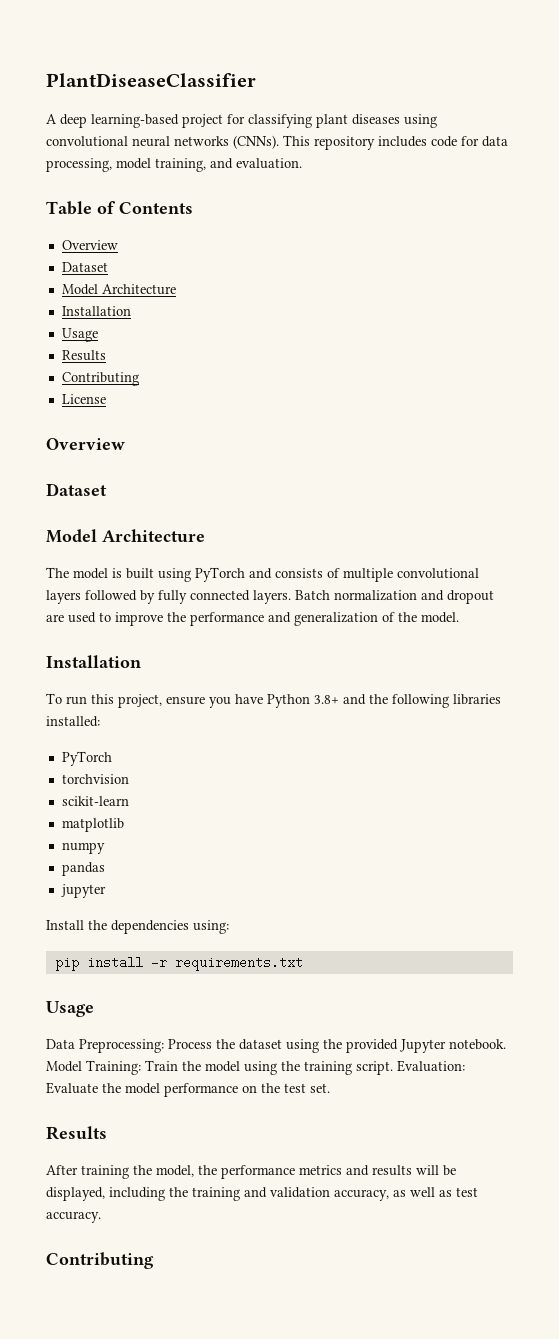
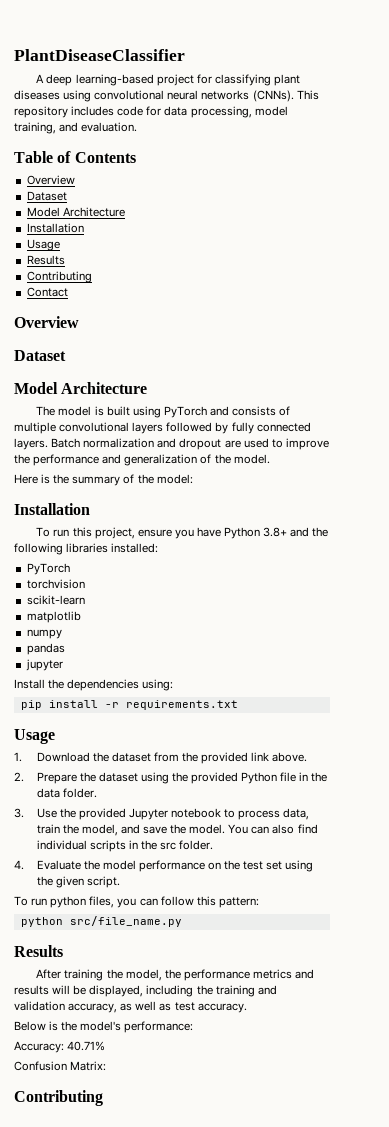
- License
+ Contact
+ Here is the summary of the model:
- Data Preprocessing: Process the dataset using the provided Jupyter notebook. Model Training: Train the model using the training script. Evaluation: Evaluate the model performance on the test set.
+ 1. Download the dataset from the provided link above.
+ 2. Prepare the dataset using the provided Python file in the data folder.
+ 3. Use the provided Jupyter notebook to process data, train the model, and save the model. You can also find individual scripts in the src folder.
+ 4. Evaluate the model performance on the test set using the given script.
+ To run python files, you can follow this pattern:
+ python src/file_name.py
+ Below is the model's performance:
+ Accuracy: 40.71%
+ Confusion Matrix:

